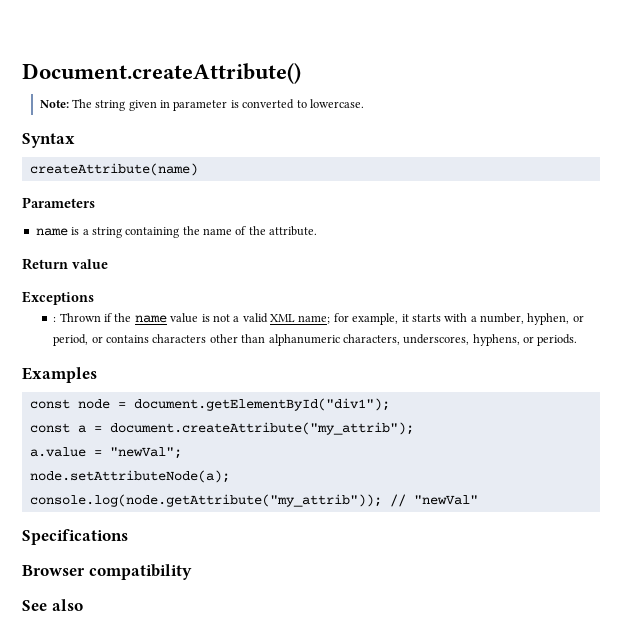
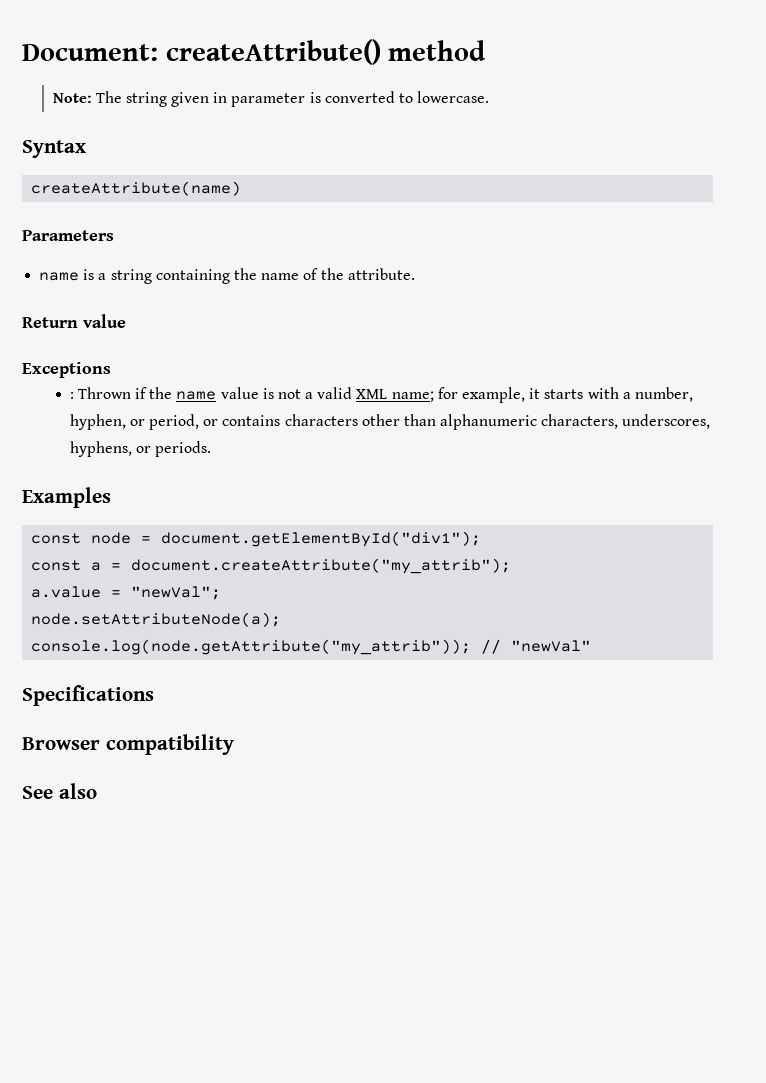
- Document.createAttribute()
+ Document: createAttribute() method

